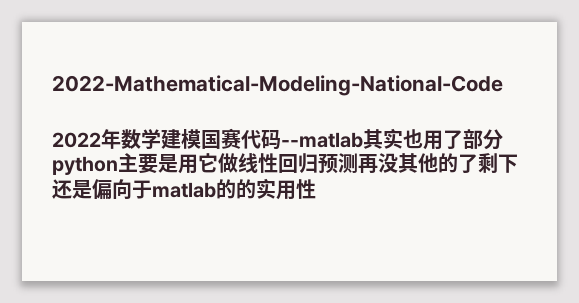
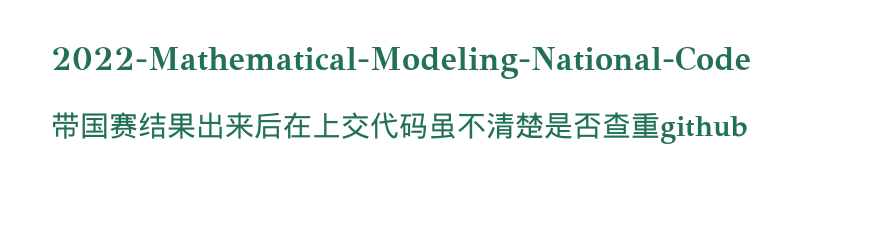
- 2022年数学建模国赛代码--matlab其实也用了部分python主要是用它做线性回归预测再没其他的了剩下还是偏向于matlab的的实用性
+ 带国赛结果出来后在上交代码虽不清楚是否查重github

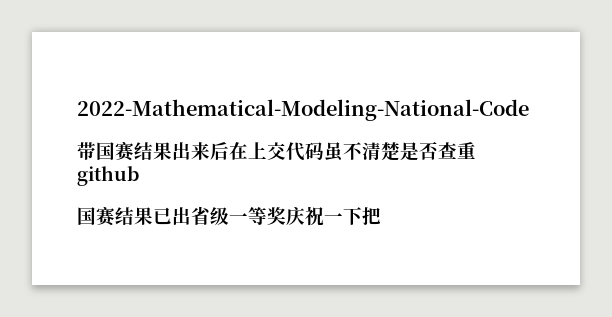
+ 国赛结果已出省级一等奖庆祝一下把

